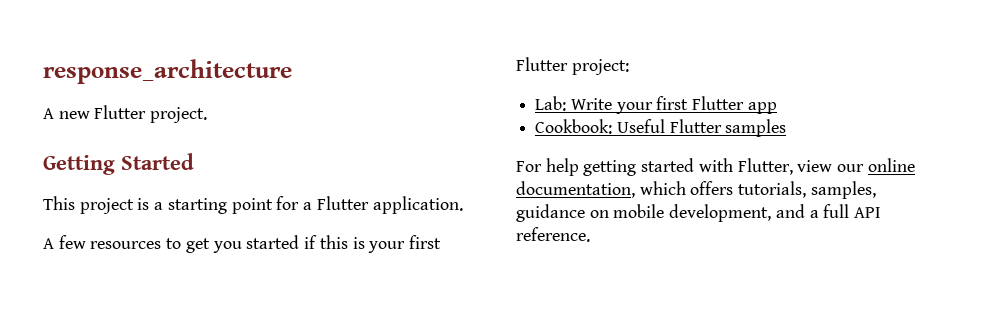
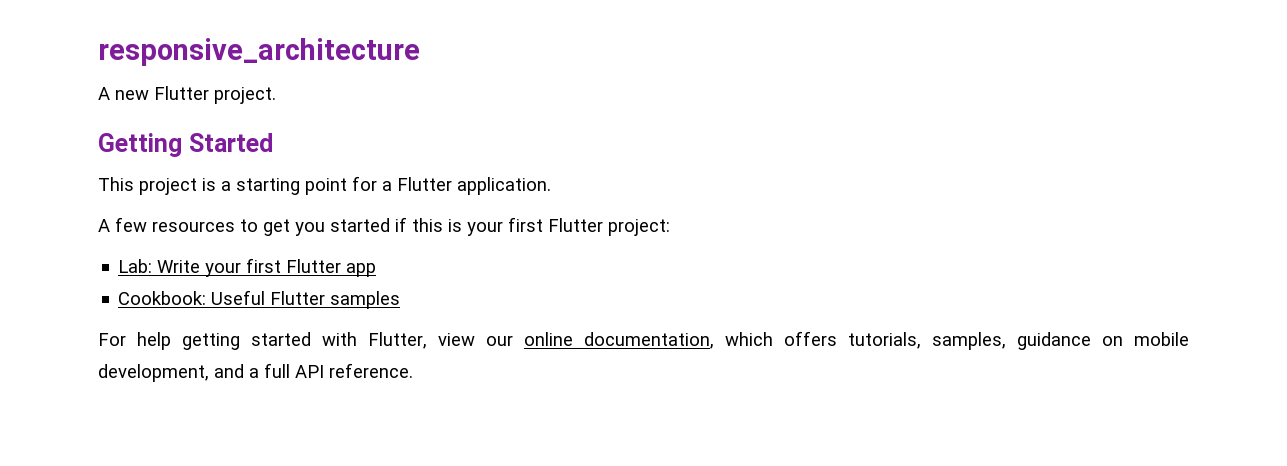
- response_architecture
+ responsive_architecture

